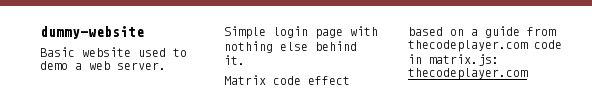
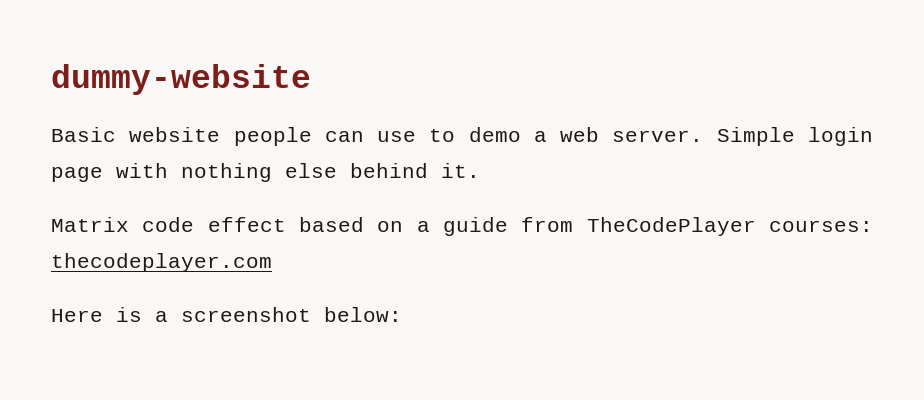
- Basic website used to demo a web server.
+ Basic website people can use to demo a web server.
- Matrix code effect based on a guide from thecodeplayer.com code in matrix.js: thecodeplayer.com
+ Matrix code effect based on a guide from TheCodePlayer courses: thecodeplayer.com
+ Here is a screenshot below:

